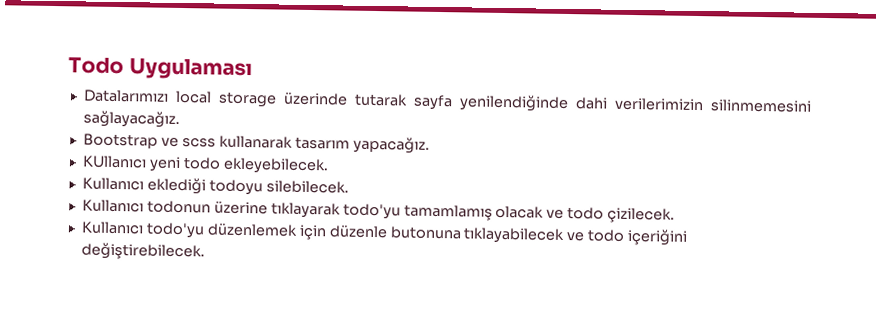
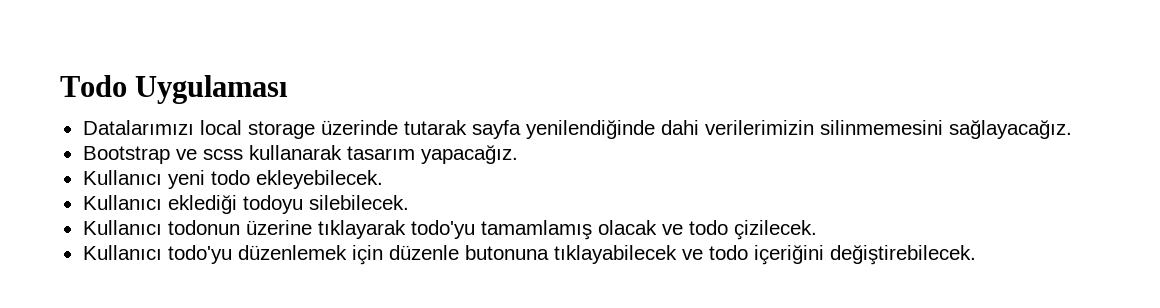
- KUllanıcı yeni todo ekleyebilecek.
+ Kullanıcı yeni todo ekleyebilecek.

